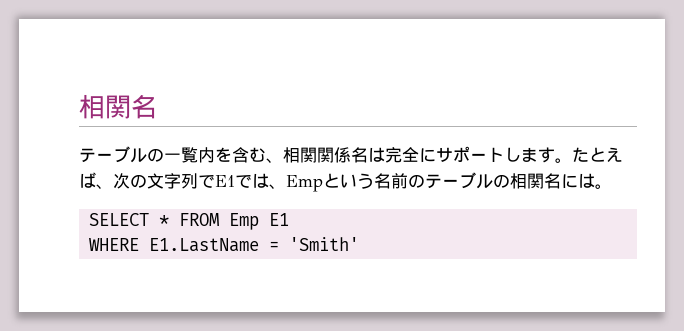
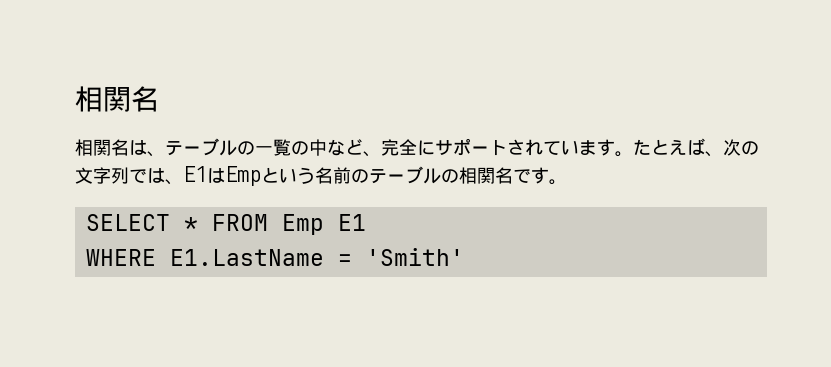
- テーブルの一覧内を含む、相関関係名は完全にサポートします。
+ 相関名は、テーブルの一覧の中など、完全にサポートされています。
- たとえば、次の文字列でE1では、Empという名前のテーブルの相関名には。
+ たとえば、次の文字列では、E1はEmpという名前のテーブルの相関名です。

